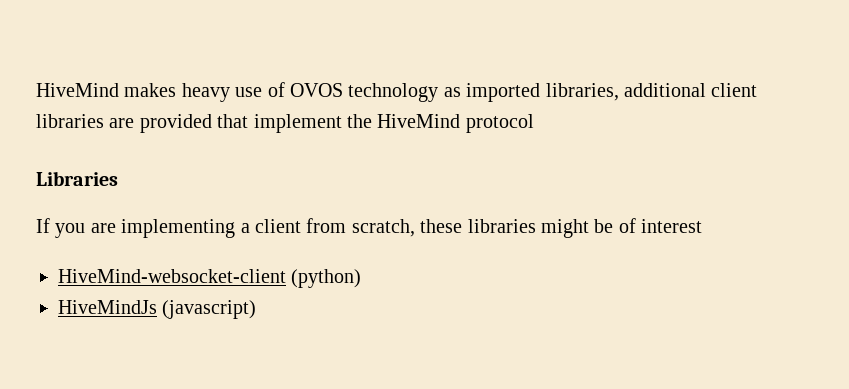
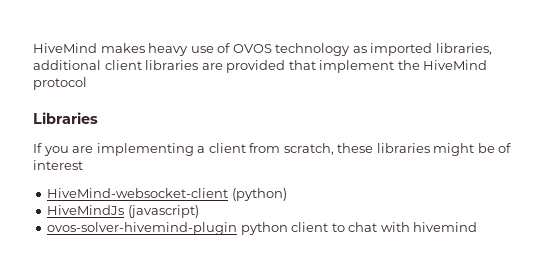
+ ovos-solver-hivemind-plugin python client to chat with hivemind

